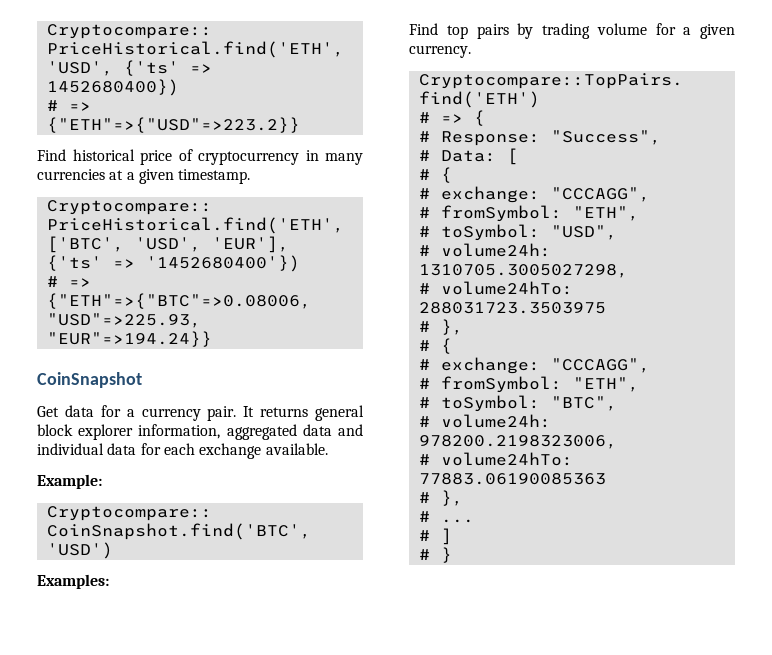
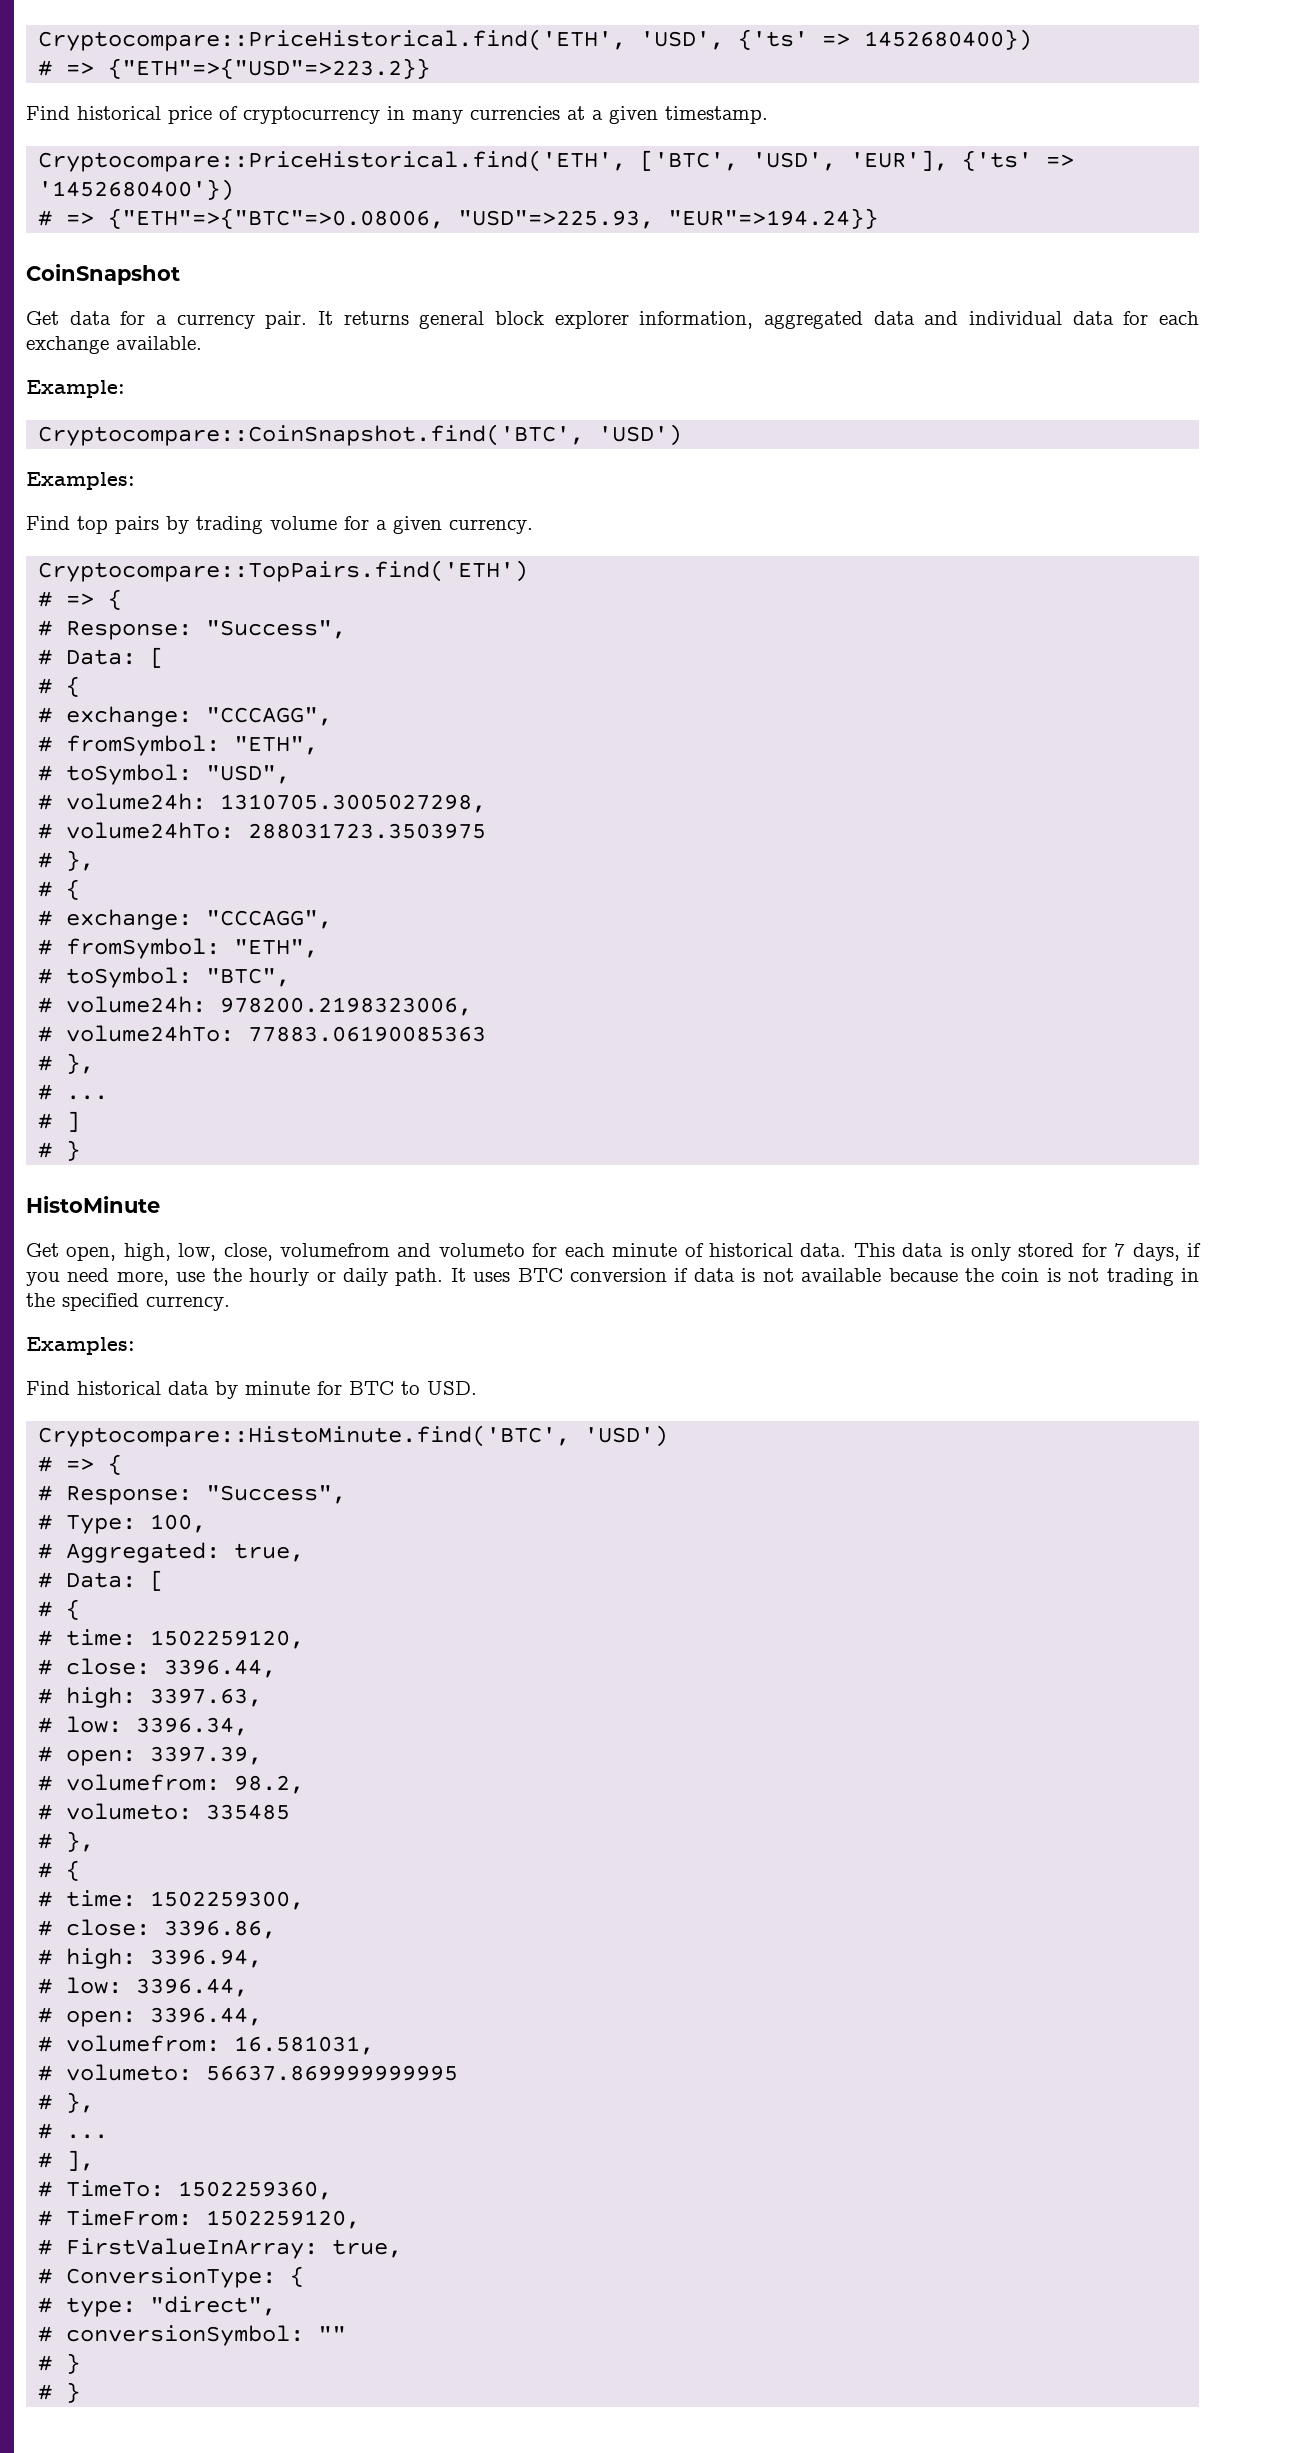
+ HistoMinute
+ Get open, high, low, close, volumefrom and volumeto for each minute of historical data. This data is only stored for 7 days, if you need more, use the hourly or daily path. It uses BTC conversion if data is not available because the coin is not trading in the specified currency.
+ Examples:
+ Find historical data by minute for BTC to USD.
+ Cryptocompare::HistoMinute.find('BTC', 'USD')
+ # => {
+ # Response: "Success",
+ # Type: 100,
+ # Aggregated: true,
+ # Data: [
+ # {
+ # time: 1502259120,
+ # close: 3396.44,
+ # high: 3397.63,
+ # low: 3396.34,
+ # open: 3397.39,
+ # volumefrom: 98.2,
+ # volumeto: 335485
+ # },
+ # {
+ # time: 1502259300,
+ # close: 3396.86,
+ # high: 3396.94,
+ # low: 3396.44,
+ # open: 3396.44,
+ # volumefrom: 16.581031,
+ # volumeto: 56637.869999999995
+ # },
+ # ...
+ # ],
+ # TimeTo: 1502259360,
+ # TimeFrom: 1502259120,
+ # FirstValueInArray: true,
+ # ConversionType: {
+ # type: "direct",
+ # conversionSymbol: ""
+ # }
+ # }

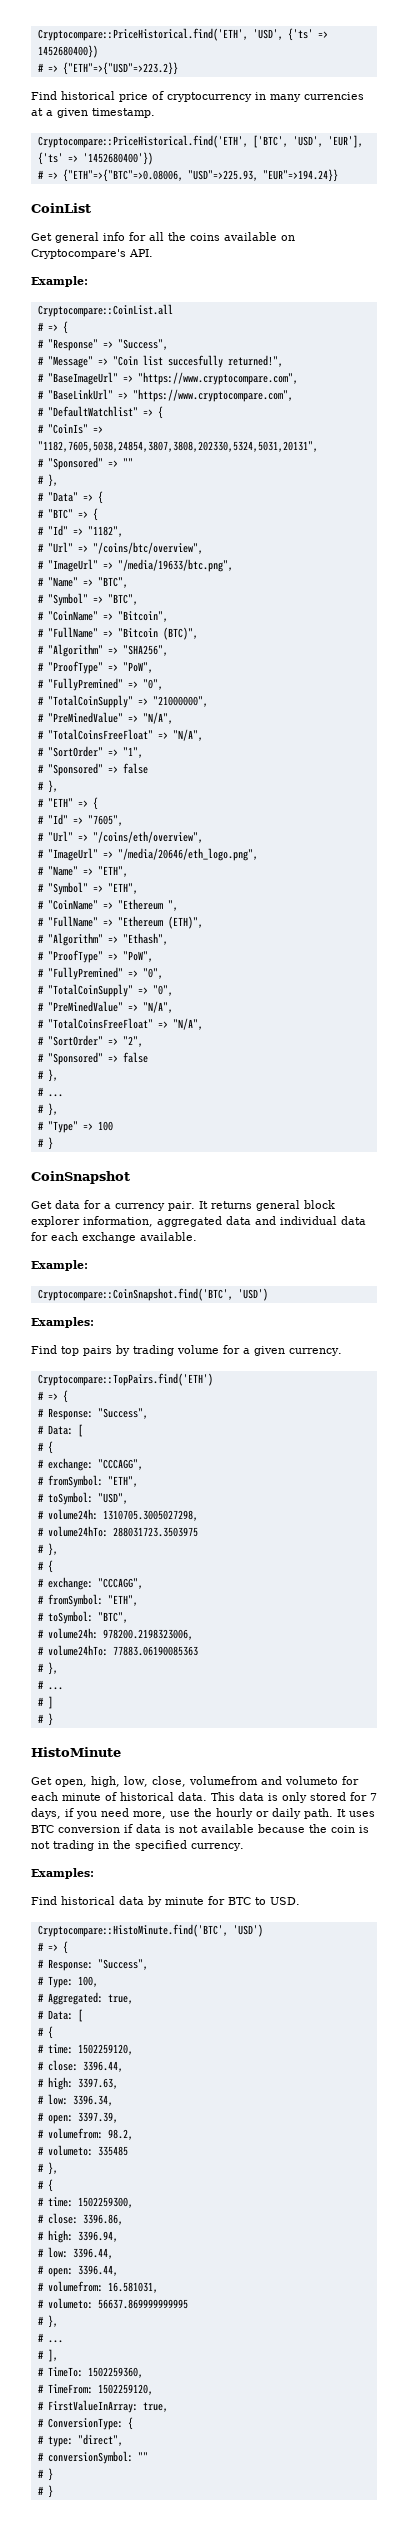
+ CoinList
+ Get general info for all the coins available on Cryptocompare's API.
+ Example:
+ Cryptocompare::CoinList.all
+ # => {
+ # "Response" => "Success",
+ # "Message" => "Coin list succesfully returned!",
+ # "BaseImageUrl" => "https://www.cryptocompare.com",
+ # "BaseLinkUrl" => "https://www.cryptocompare.com",
+ # "DefaultWatchlist" => {
+ # "CoinIs" => "1182,7605,5038,24854,3807,3808,202330,5324,5031,20131",
+ # "Sponsored" => ""
+ # },
+ # "Data" => {
+ # "BTC" => {
+ # "Id" => "1182",
+ # "Url" => "/coins/btc/overview",
+ # "ImageUrl" => "/media/19633/btc.png",
+ # "Name" => "BTC",
+ # "Symbol" => "BTC",
+ # "CoinName" => "Bitcoin",
+ # "FullName" => "Bitcoin (BTC)",
+ # "Algorithm" => "SHA256",
+ # "ProofType" => "PoW",
+ # "FullyPremined" => "0",
+ # "TotalCoinSupply" => "21000000",
+ # "PreMinedValue" => "N/A",
+ # "TotalCoinsFreeFloat" => "N/A",
+ # "SortOrder" => "1",
+ # "Sponsored" => false
+ # },
+ # "ETH" => {
+ # "Id" => "7605",
+ # "Url" => "/coins/eth/overview",
+ # "ImageUrl" => "/media/20646/eth_logo.png",
+ # "Name" => "ETH",
+ # "Symbol" => "ETH",
+ # "CoinName" => "Ethereum ",
+ # "FullName" => "Ethereum (ETH)",
+ # "Algorithm" => "Ethash",
+ # "ProofType" => "PoW",
+ # "FullyPremined" => "0",
+ # "TotalCoinSupply" => "0",
+ # "PreMinedValue" => "N/A",
+ # "TotalCoinsFreeFloat" => "N/A",
+ # "SortOrder" => "2",
+ # "Sponsored" => false
+ # },
+ # ...
+ # },
+ # "Type" => 100
+ # }

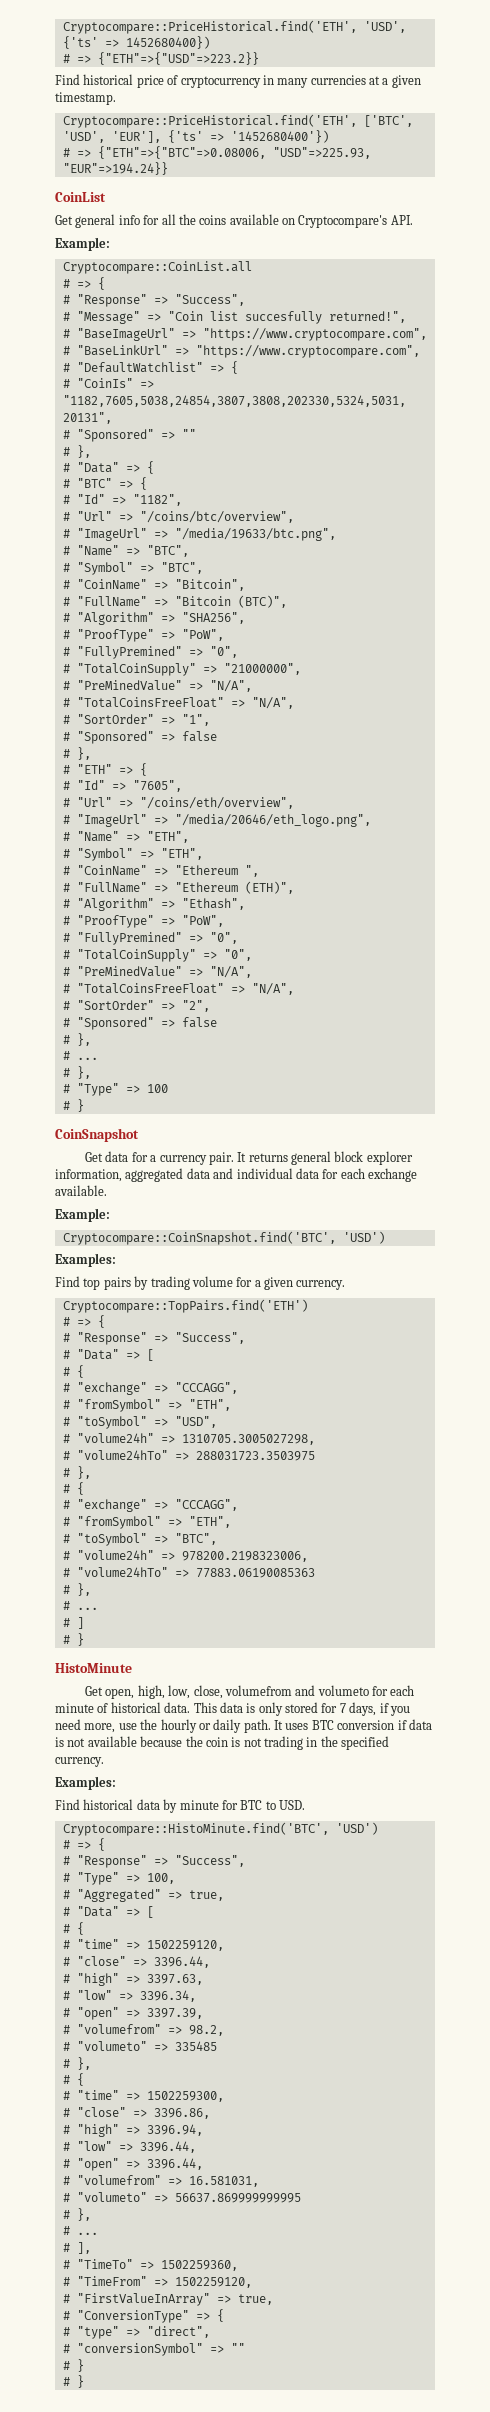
  Cryptocompare::TopPairs.find('ETH')
  # => {
- # Response: "Success",
- # Data: [
+ # "Response" => "Success",
+ # "Data" => [
  # {
- # exchange: "CCCAGG",
- # fromSymbol: "ETH",
- # toSymbol: "USD",
+ # "exchange" => "CCCAGG",
+ # "fromSymbol" => "ETH",
+ # "toSymbol" => "USD",
- # volume24h: 1310705.3005027298,
+ # "volume24h" => 1310705.3005027298,
- # volume24hTo: 288031723.3503975
+ # "volume24hTo" => 288031723.3503975
  # },
  # {
- # exchange: "CCCAGG",
- # fromSymbol: "ETH",
- # toSymbol: "BTC",
- # volume24h: 978200.2198323006,
+ # "exchange" => "CCCAGG",
+ # "fromSymbol" => "ETH",
+ # "toSymbol" => "BTC",
+ # "volume24h" => 978200.2198323006,
- # volume24hTo: 77883.06190085363
+ # "volume24hTo" => 77883.06190085363
  Cryptocompare::HistoMinute.find('BTC', 'USD')
  # => {
- # Response: "Success",
- # Type: 100,
+ # "Response" => "Success",
+ # "Type" => 100,
- # Aggregated: true,
- # Data: [
+ # "Aggregated" => true,
+ # "Data" => [
  # {
- # time: 1502259120,
- # close: 3396.44,
- # high: 3397.63,
+ # "time" => 1502259120,
+ # "close" => 3396.44,
+ # "high" => 3397.63,
- # low: 3396.34,
+ # "low" => 3396.34,
- # open: 3397.39,
+ # "open" => 3397.39,
- # volumefrom: 98.2,
+ # "volumefrom" => 98.2,
- # volumeto: 335485
+ # "volumeto" => 335485
- # time: 1502259300,
+ # "time" => 1502259300,
- # close: 3396.86,
+ # "close" => 3396.86,
- # high: 3396.94,
+ # "high" => 3396.94,
- # low: 3396.44,
- # open: 3396.44,
- # volumefrom: 16.581031,
+ # "low" => 3396.44,
+ # "open" => 3396.44,
+ # "volumefrom" => 16.581031,
- # volumeto: 56637.869999999995
+ # "volumeto" => 56637.869999999995
- # TimeTo: 1502259360,
+ # "TimeTo" => 1502259360,
- # TimeFrom: 1502259120,
- # FirstValueInArray: true,
- # ConversionType: {
- # type: "direct",
+ # "TimeFrom" => 1502259120,
+ # "FirstValueInArray" => true,
+ # "ConversionType" => {
+ # "type" => "direct",
- # conversionSymbol: ""
+ # "conversionSymbol" => ""

